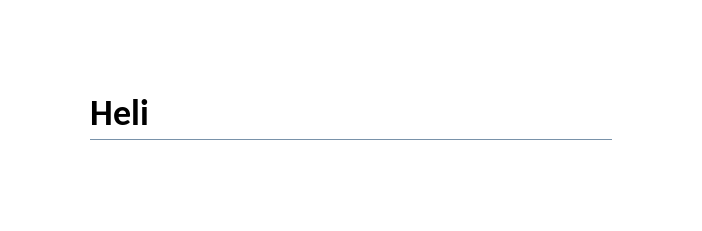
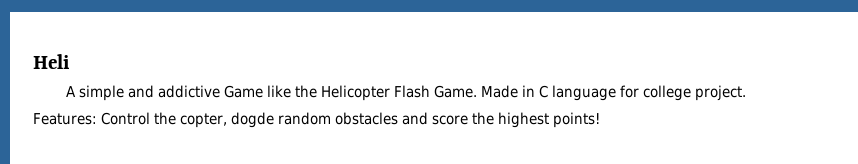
+ A simple and addictive Game like the Helicopter Flash Game. Made in C language for college project.
+ Features: Control the copter, dogde random obstacles and score the highest points!

